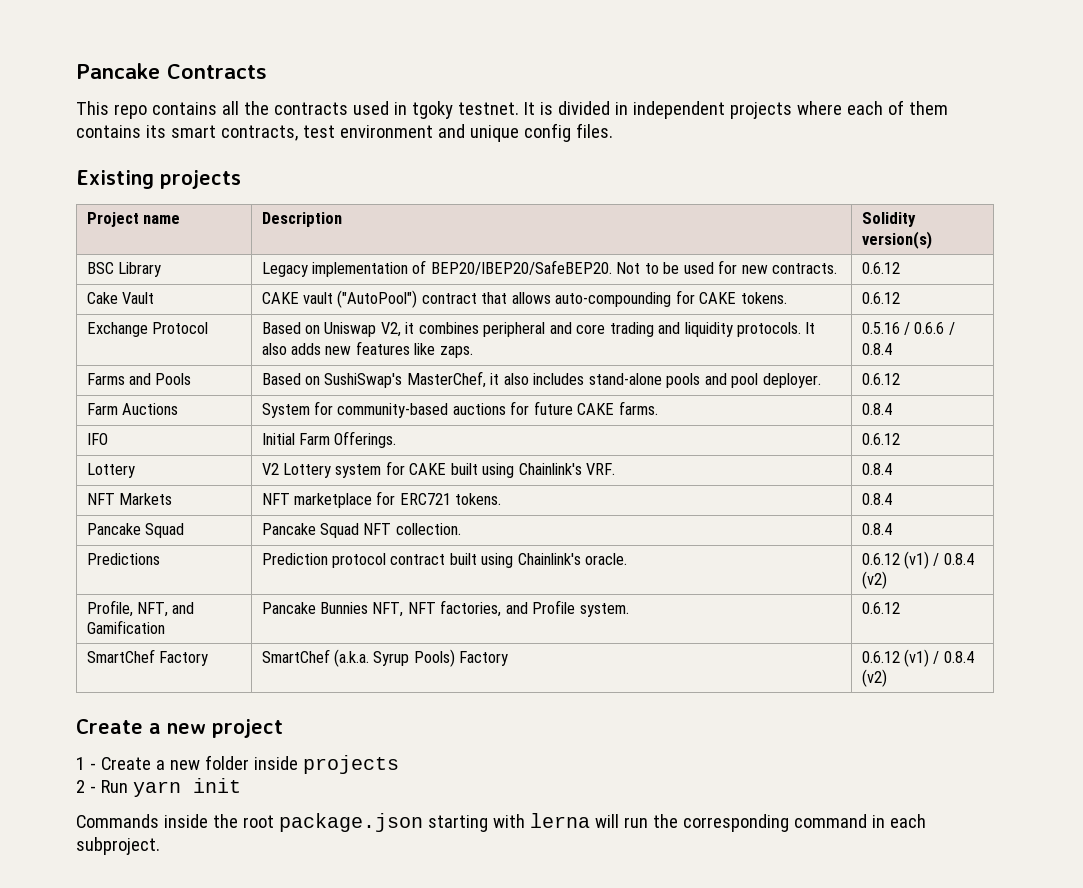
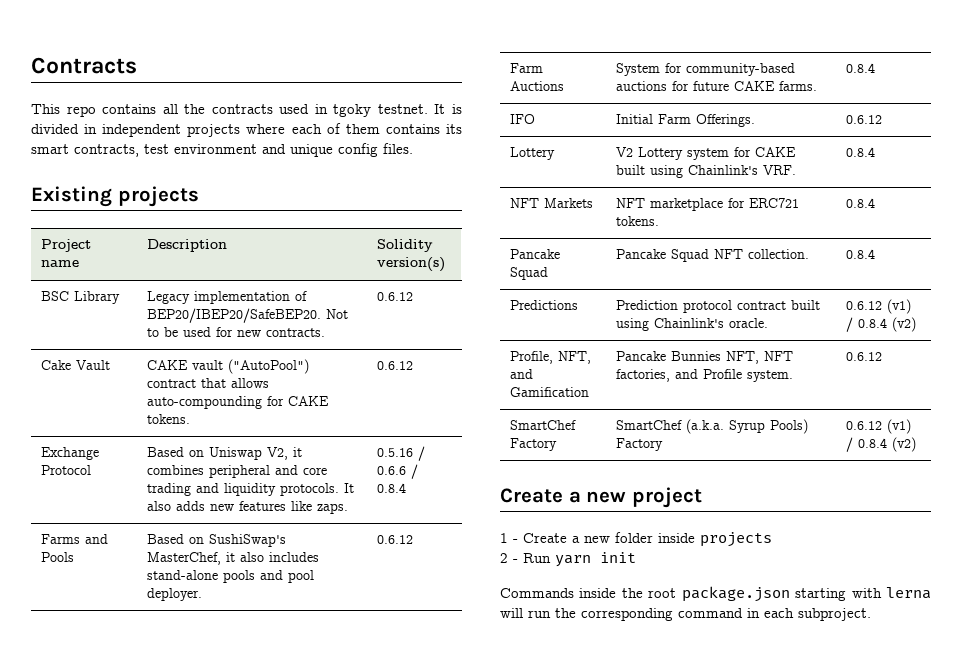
- Pancake Contracts
+ Contracts

